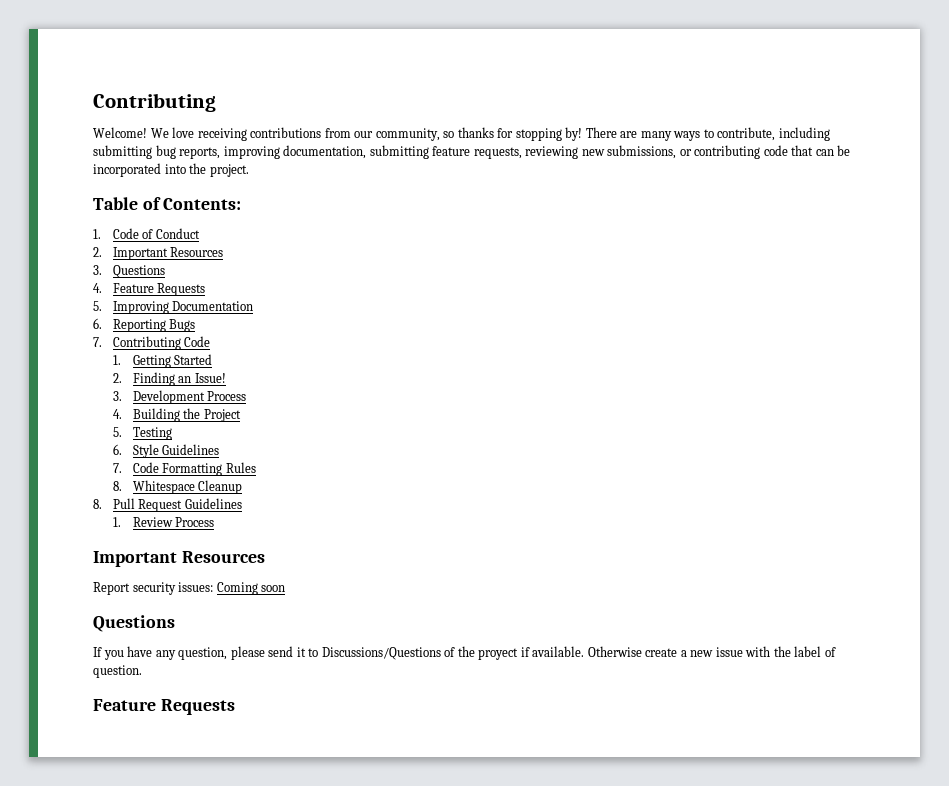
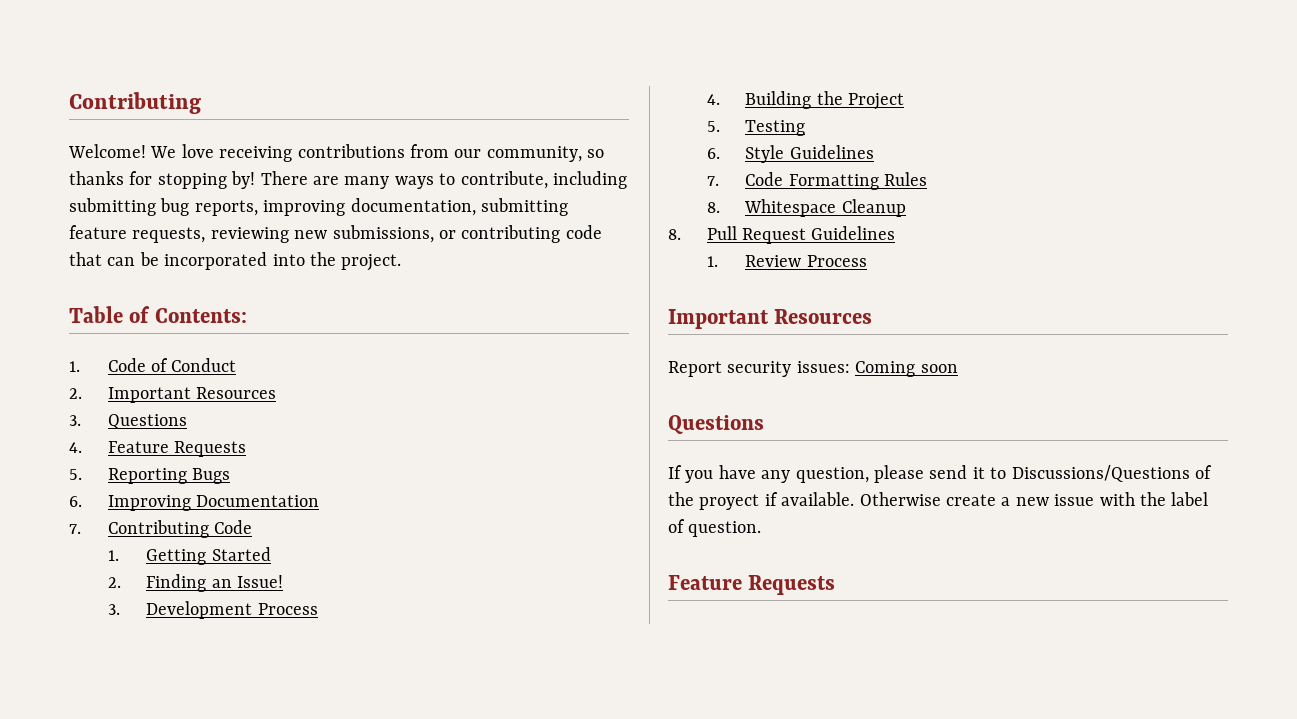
- 5. Improving Documentation
+ 5. Reporting Bugs
+ 6. Improving Documentation
- 6. Reporting Bugs

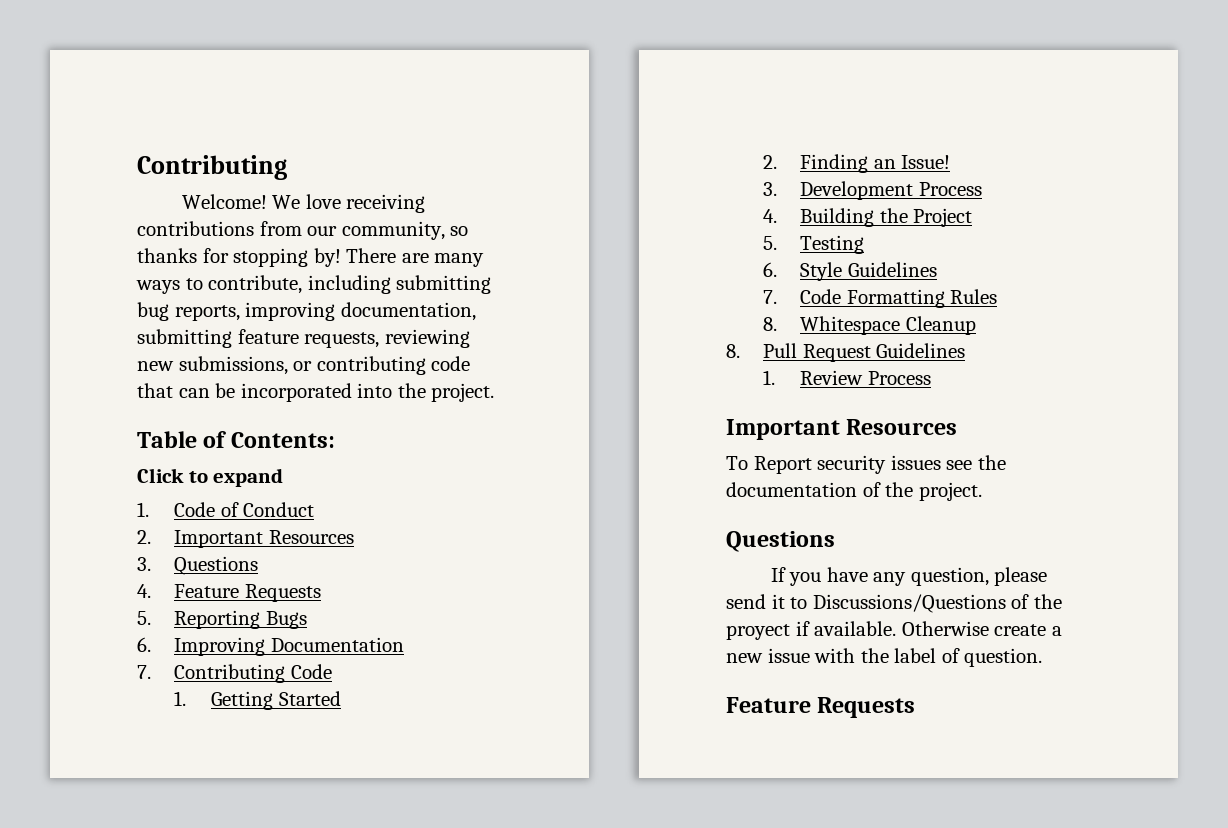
+ Click to expand
- Report security issues: Coming soon
+ To Report security issues see the documentation of the project.

